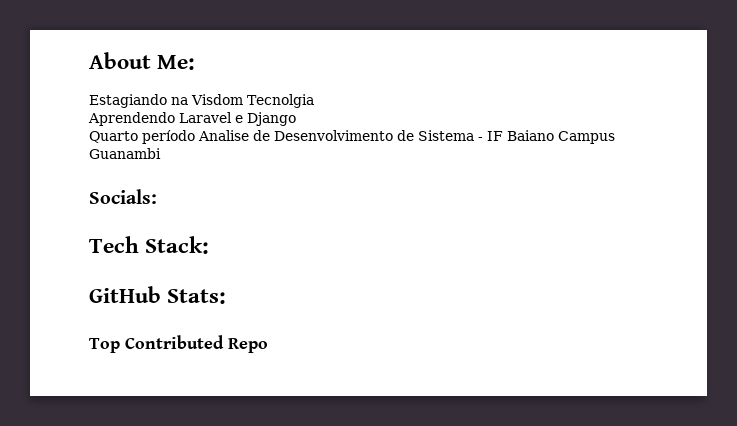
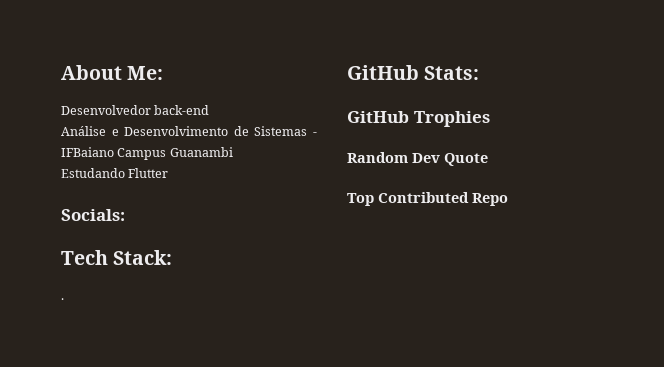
- Estagiando na Visdom Tecnolgia
- Aprendendo Laravel e Django
- Quarto período Analise de Desenvolvimento de Sistema - IF Baiano Campus Guanambi
+ Desenvolvedor back-end
+ Análise e Desenvolvimento de Sistemas - IFBaiano Campus Guanambi
+ Estudando Flutter
+ .
+ GitHub Trophies
+ Random Dev Quote

